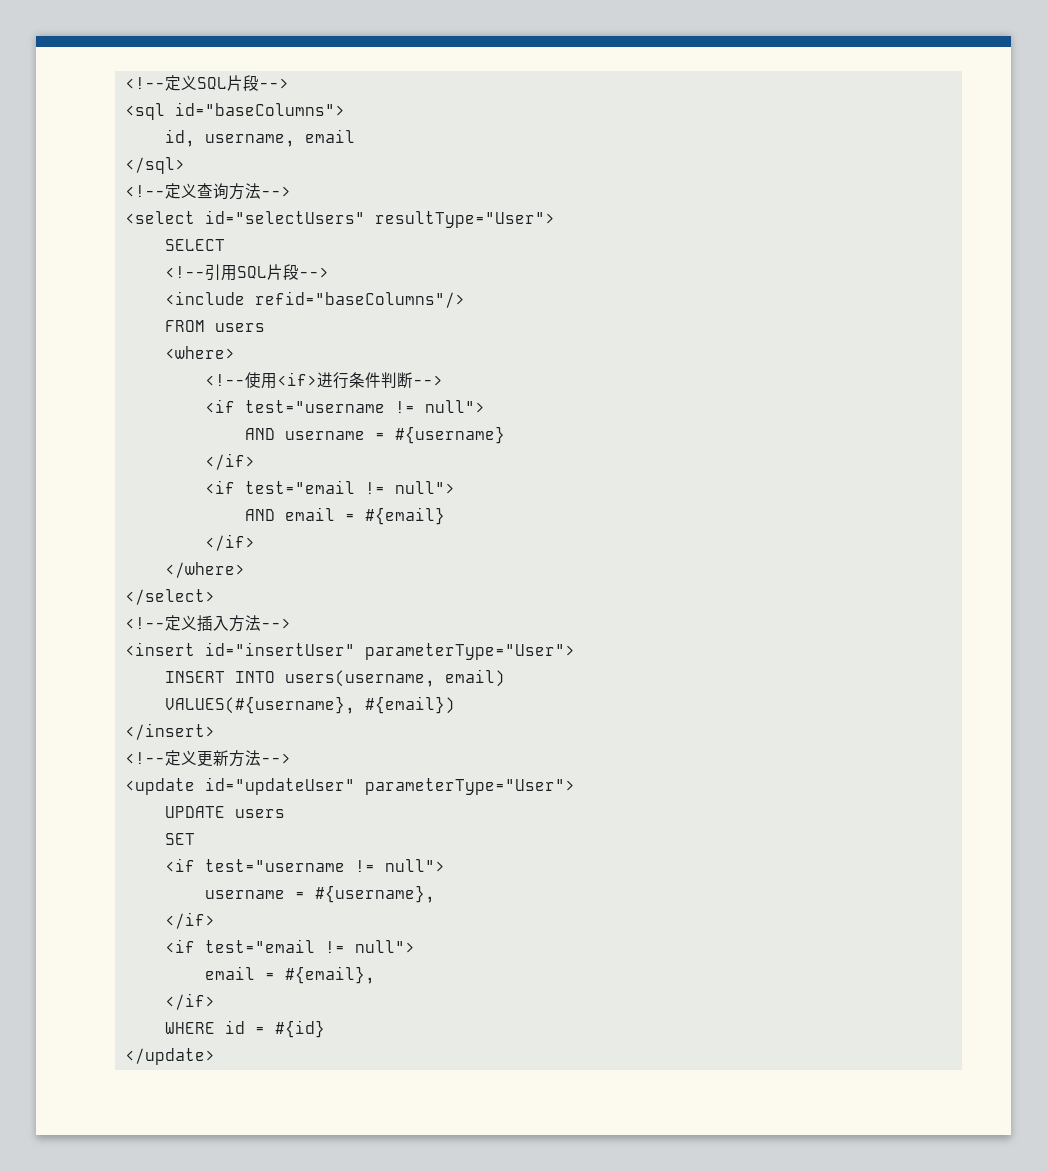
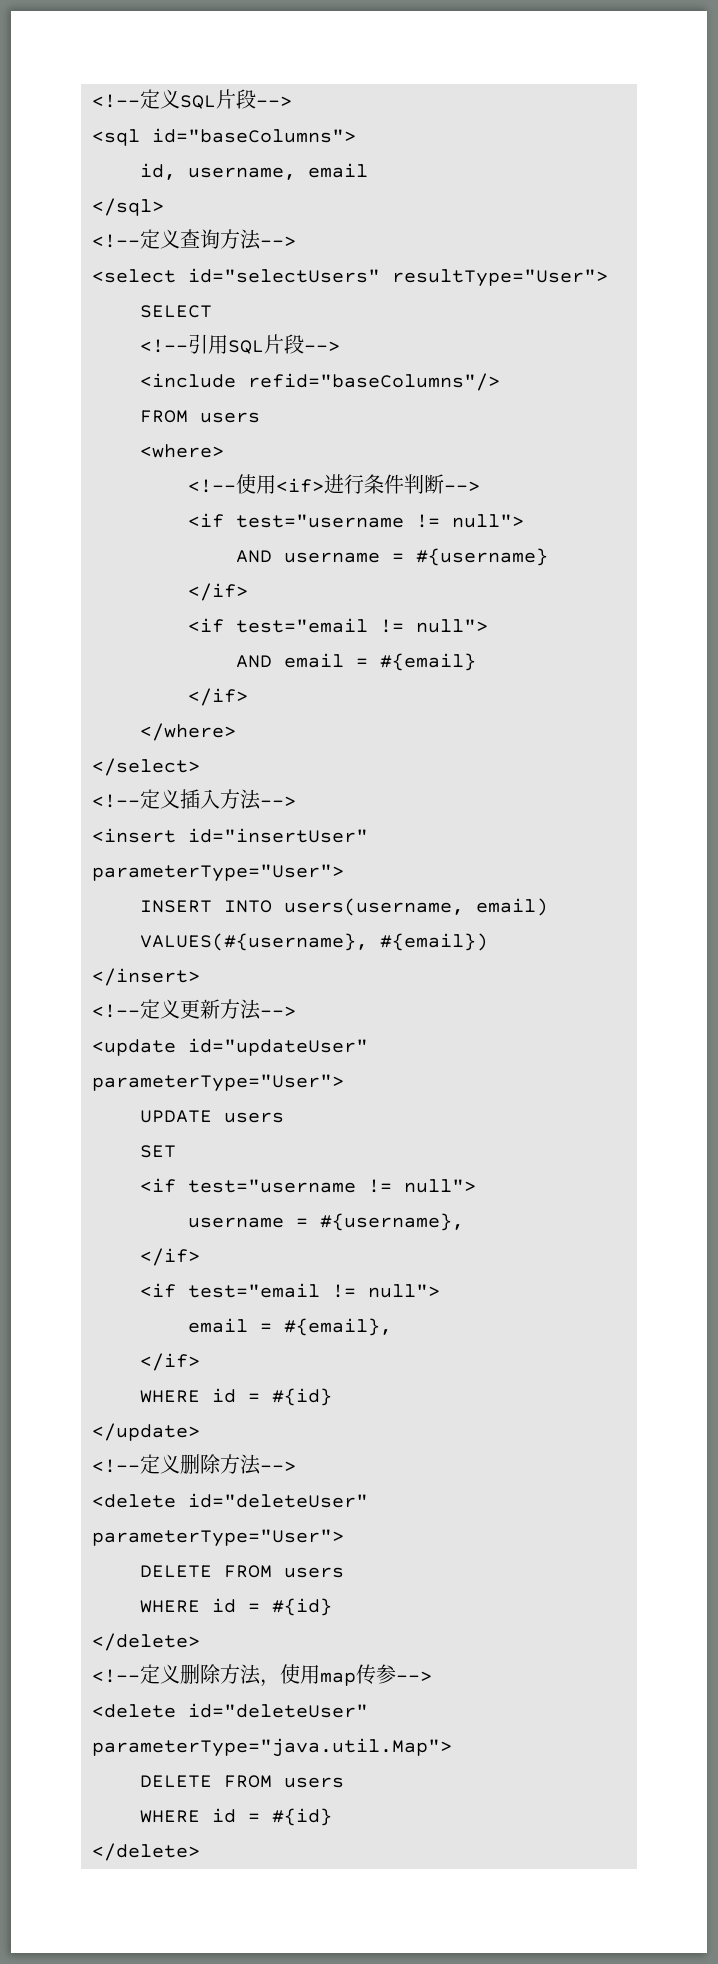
+ <!--定义删除方法-->
+ <delete id="deleteUser" parameterType="User">
+ DELETE FROM users
+ WHERE id = #{id}
+ </delete>
+ <!--定义删除方法，使用map传参-->
+ <delete id="deleteUser" parameterType="java.util.Map">
+ DELETE FROM users
+ WHERE id = #{id}
+ </delete>

